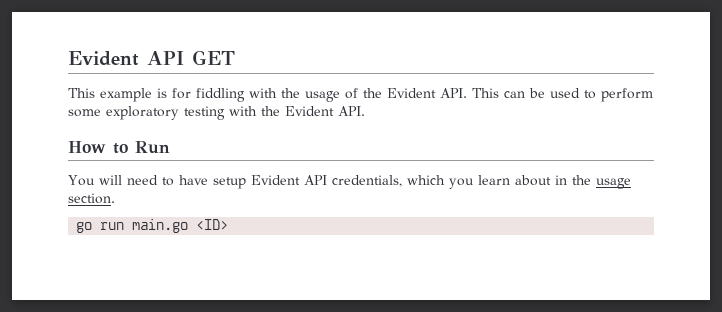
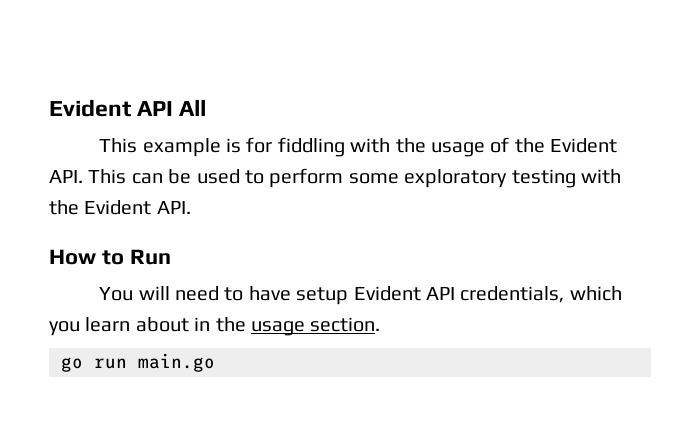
- Evident API GET
+ Evident API All
- go run main.go <ID>
+ go run main.go

